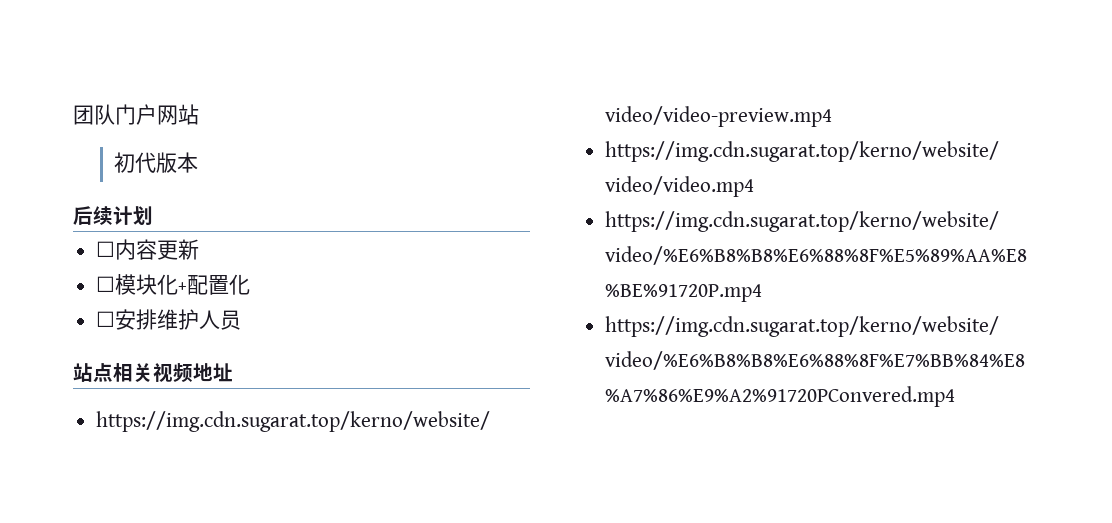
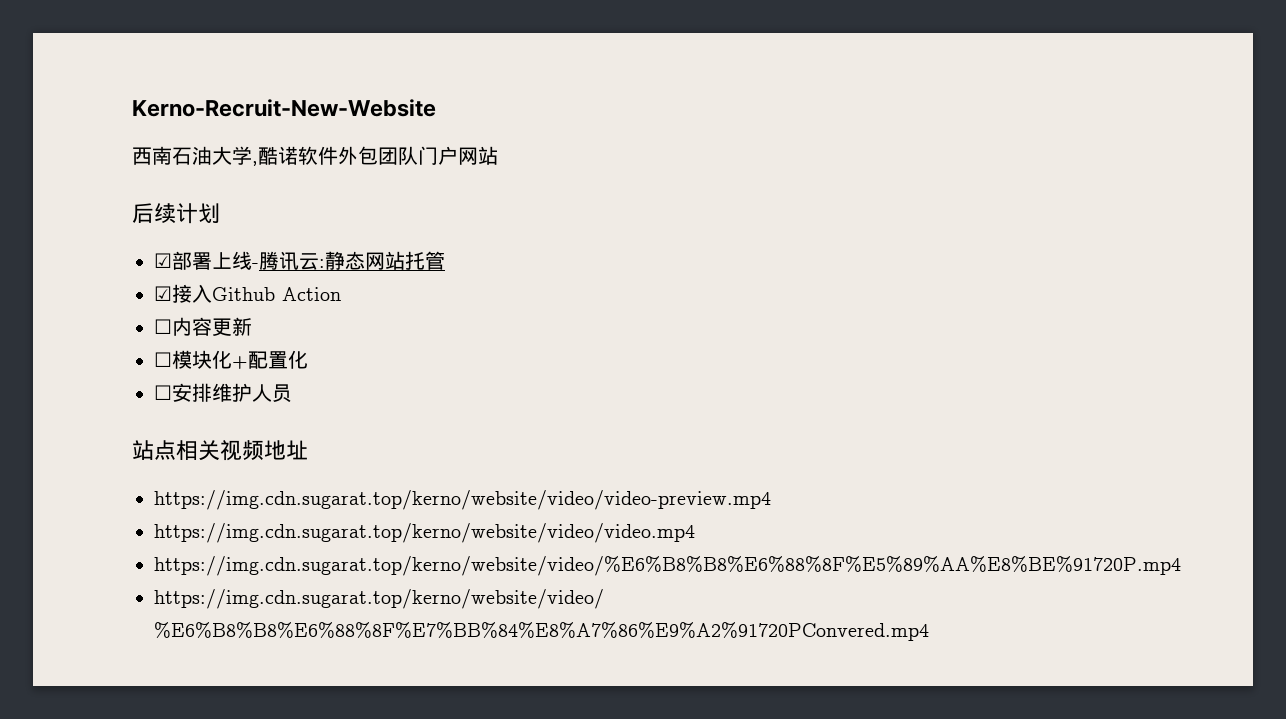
- 团队门户网站
+ Kerno-Recruit-New-Website
+ 西南石油大学,酷诺软件外包团队门户网站
- 初代版本
+ ☑部署上线-腾讯云:静态网站托管
+ ☑接入Github Action

